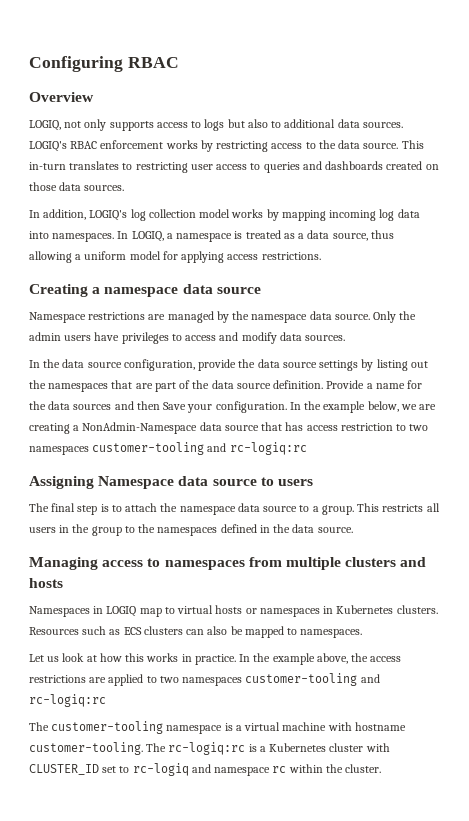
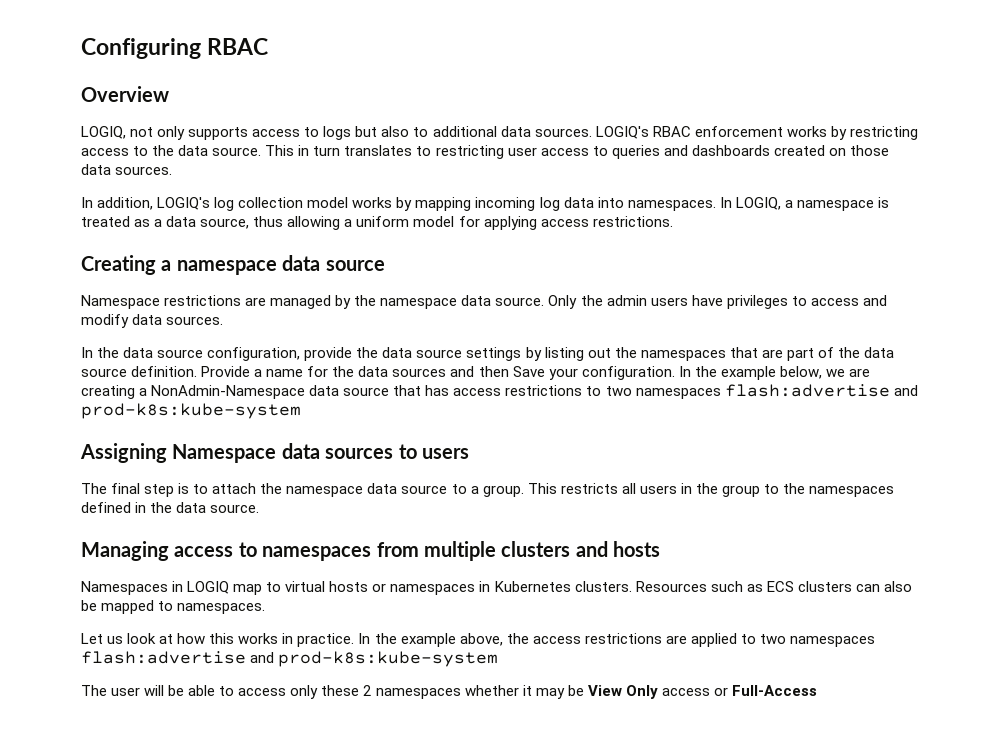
- This in-turn translates to restricting user access to queries and dashboards created on those data sources.
+ This in turn translates to restricting user access to queries and dashboards created on those data sources.
- In the example below, we are creating a NonAdmin-Namespace data source that has access restriction to two namespaces customer-tooling and rc-logiq:rc
+ In the example below, we are creating a NonAdmin-Namespace data source that has access restrictions to two namespaces flash:advertise and prod-k8s:kube-system
- Assigning Namespace data source to users
+ Assigning Namespace data sources to users
- In the example above, the access restrictions are applied to two namespaces customer-tooling and rc-logiq:rc
- The customer-tooling namespace is a virtual machine with hostname customer-tooling. The rc-logiq:rc is a Kubernetes cluster with CLUSTER_ID set to rc-logiq and namespace rc within the cluster.
+ In the example above, the access restrictions are applied to two namespaces flash:advertise and prod-k8s:kube-system
+ The user will be able to access only these 2 namespaces whether it may be View Only access or Full-Access

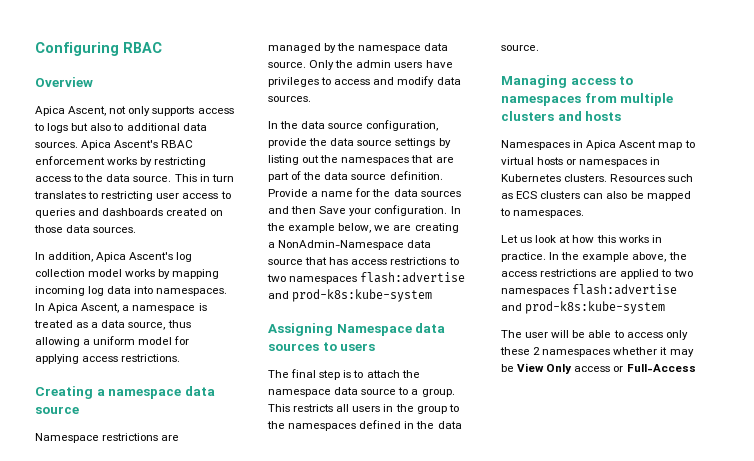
- LOGIQ, not only supports access to logs but also to additional data sources.
+ Apica Ascent, not only supports access to logs but also to additional data sources.
- LOGIQ's RBAC enforcement works by restricting access to the data source.
+ Apica Ascent's RBAC enforcement works by restricting access to the data source.
- In addition, LOGIQ's log collection model works by mapping incoming log data into namespaces.
+ In addition, Apica Ascent's log collection model works by mapping incoming log data into namespaces.
- In LOGIQ, a namespace is treated as a data source, thus allowing a uniform model for applying access restrictions.
+ In Apica Ascent, a namespace is treated as a data source, thus allowing a uniform model for applying access restrictions.
- Namespaces in LOGIQ map to virtual hosts or namespaces in Kubernetes clusters.
+ Namespaces in Apica Ascent map to virtual hosts or namespaces in Kubernetes clusters.

